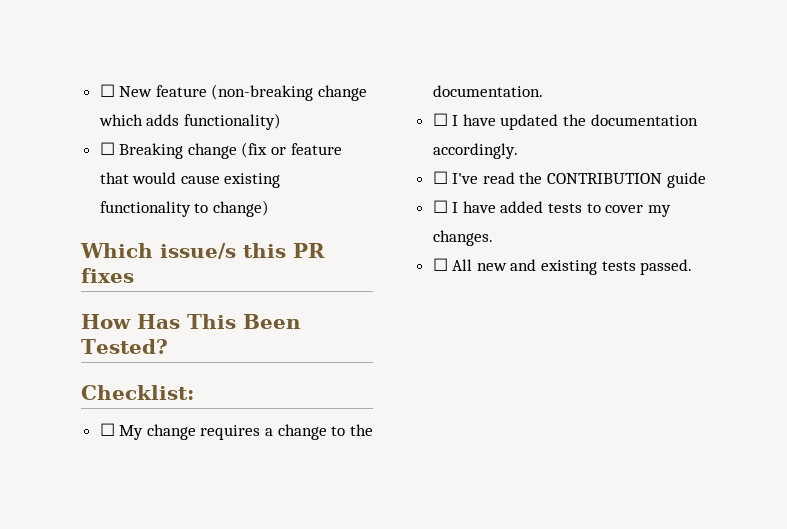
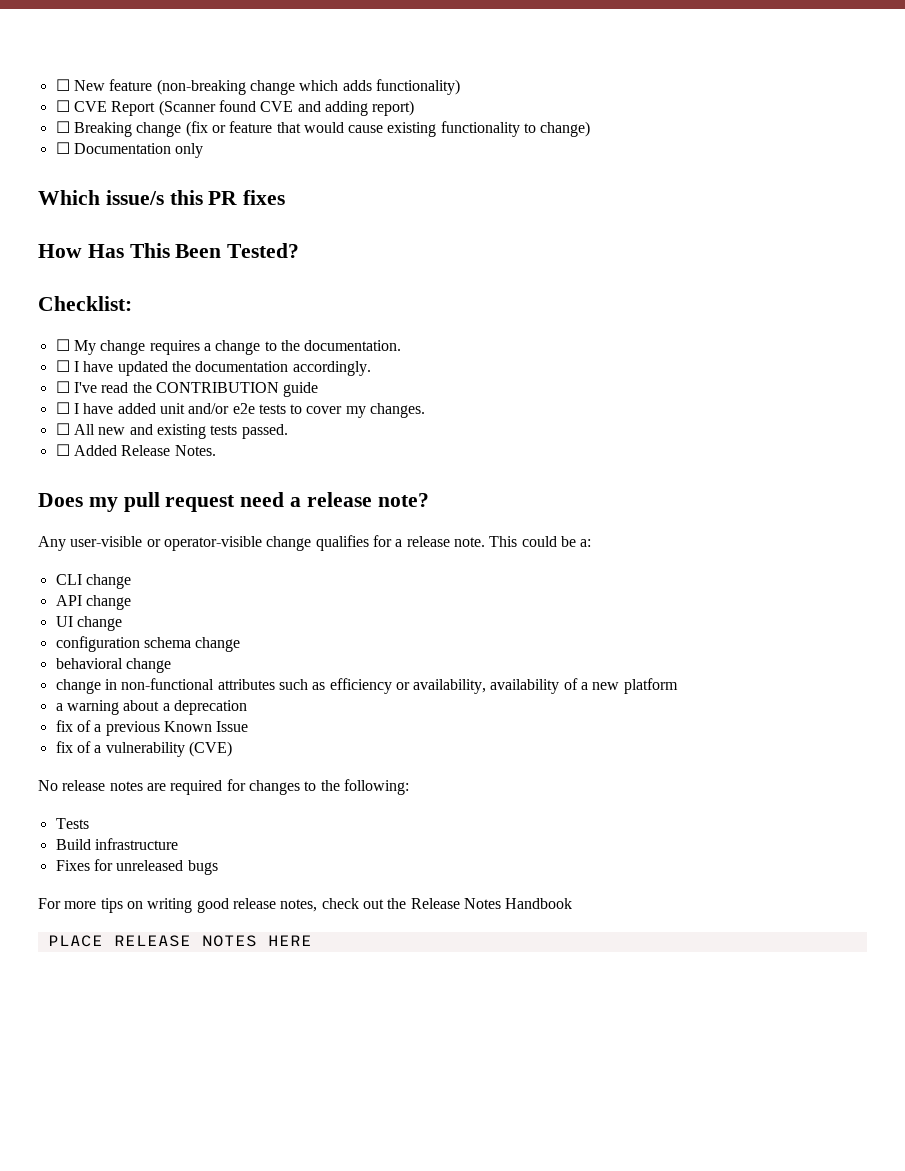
+ ☐ CVE Report (Scanner found CVE and adding report)
+ ☐ Documentation only
- ☐ I have added tests to cover my changes.
+ ☐ I have added unit and/or e2e tests to cover my changes.
+ ☐ Added Release Notes.
+ Does my pull request need a release note?
+ Any user-visible or operator-visible change qualifies for a release note. This could be a:
+ CLI change
+ API change
+ UI change
+ configuration schema change
+ behavioral change
+ change in non-functional attributes such as efficiency or availability, availability of a new platform
+ a warning about a deprecation
+ fix of a previous Known Issue
+ fix of a vulnerability (CVE)
+ No release notes are required for changes to the following:
+ Tests
+ Build infrastructure
+ Fixes for unreleased bugs
+ For more tips on writing good release notes, check out the Release Notes Handbook
+ PLACE RELEASE NOTES HERE

